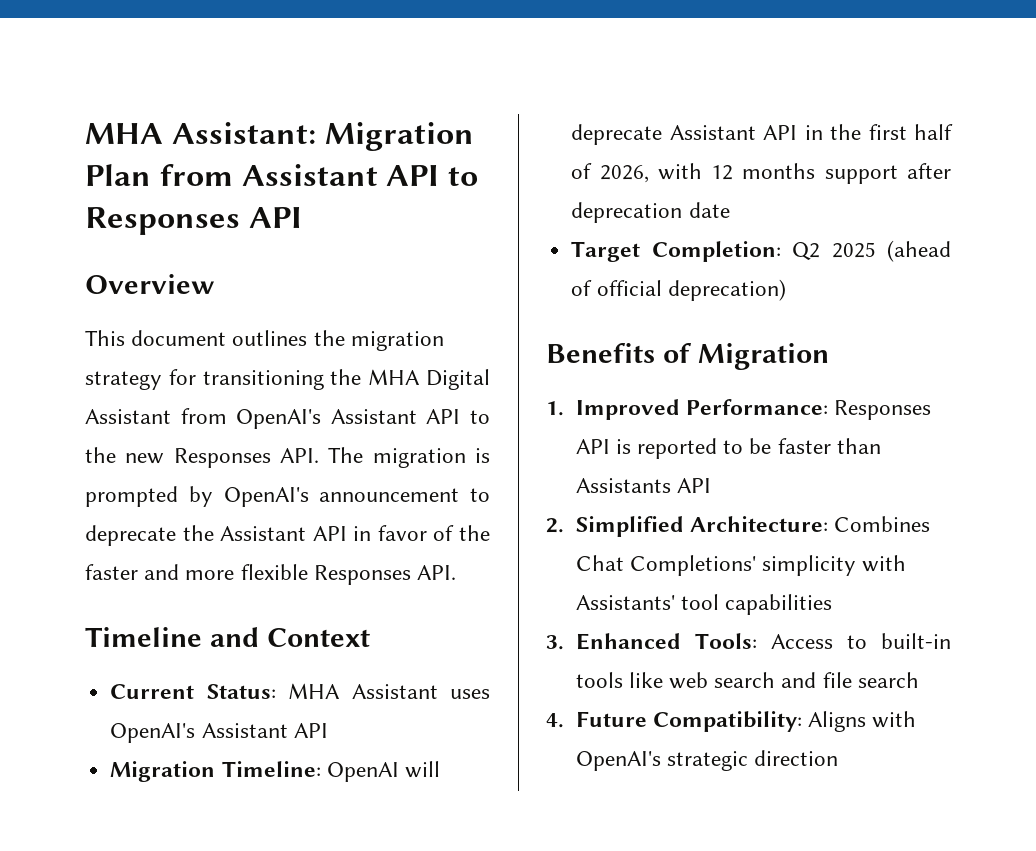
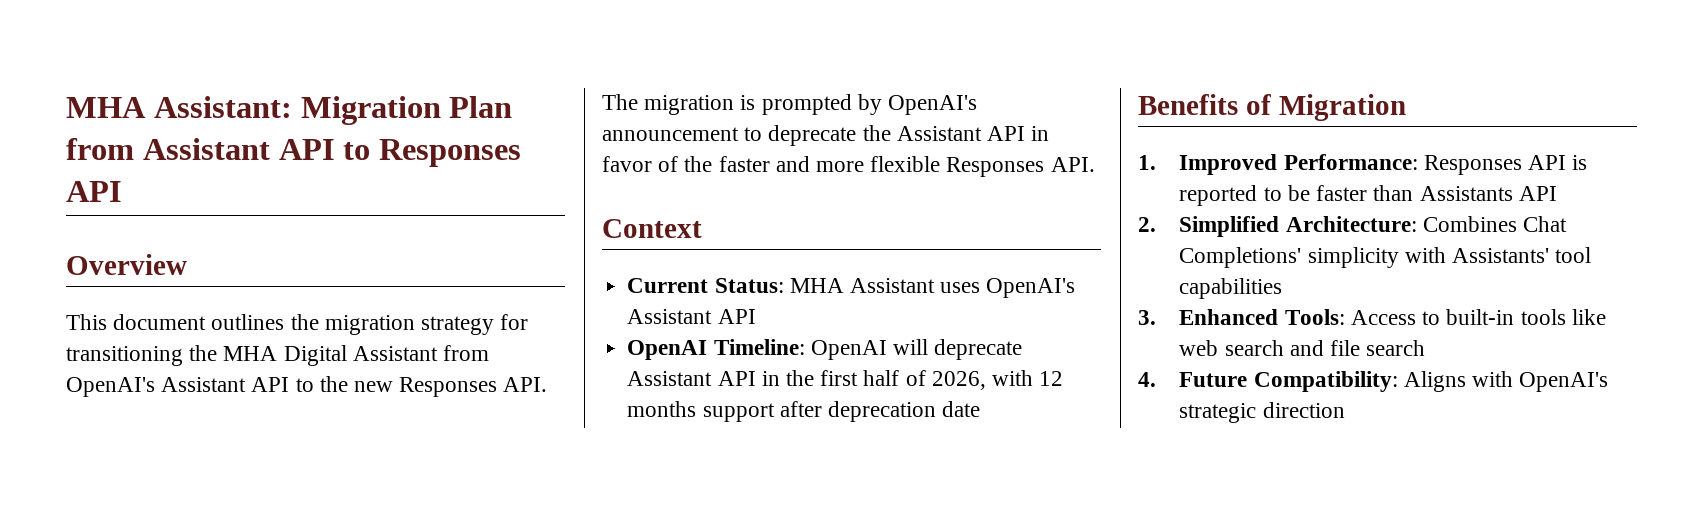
- Timeline and Context
+ Context
- Migration Timeline: OpenAI will deprecate Assistant API in the first half of 2026, with 12 months support after deprecation date
+ OpenAI Timeline: OpenAI will deprecate Assistant API in the first half of 2026, with 12 months support after deprecation date
- Target Completion: Q2 2025 (ahead of official deprecation)

